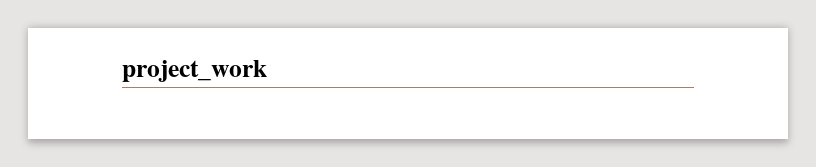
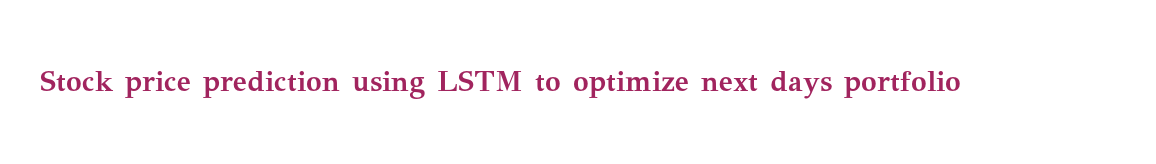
- project_work
+ Stock price prediction using LSTM to optimize next days portfolio

